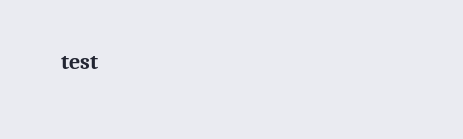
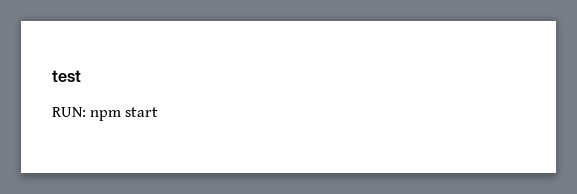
+ RUN: npm start

